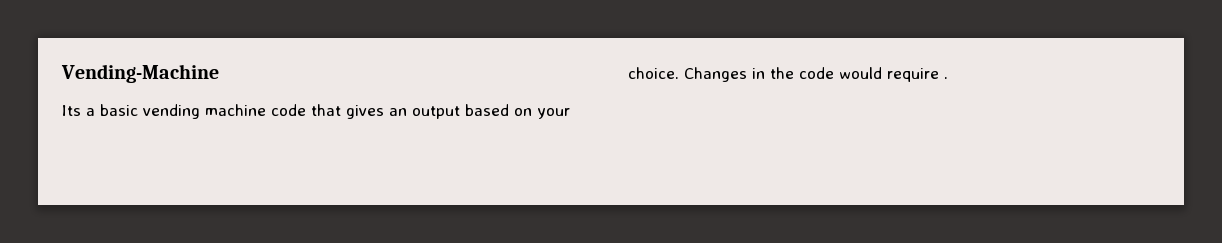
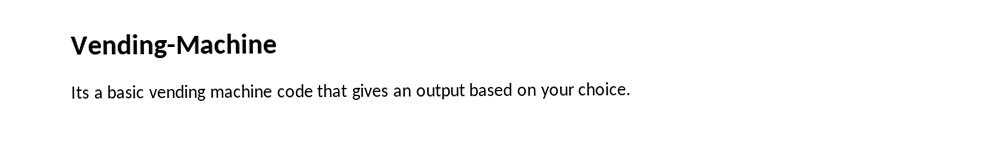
- Changes in the code would require .

